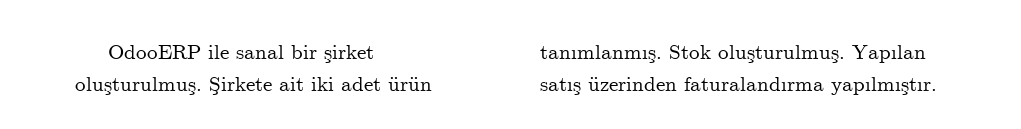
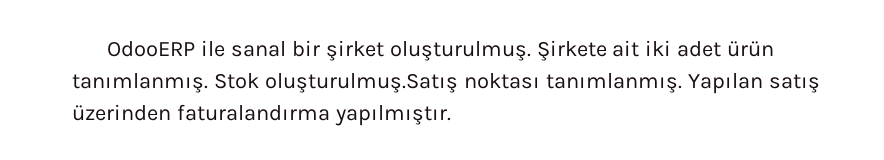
- Stok oluşturulmuş.
+ Stok oluşturulmuş.Satış noktası tanımlanmış.

